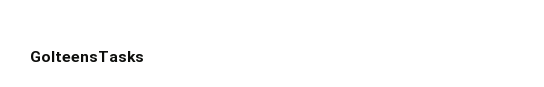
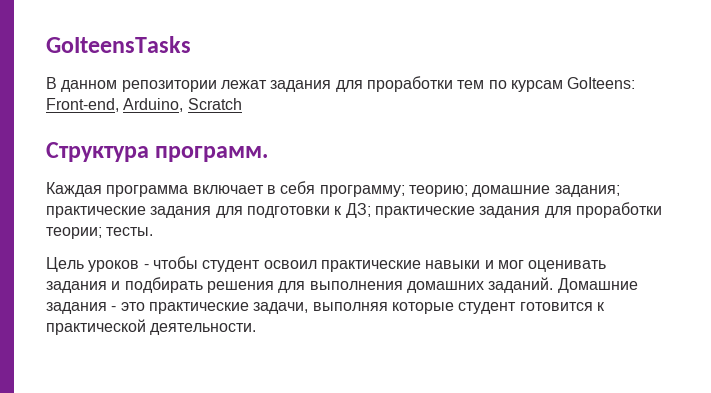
+ В данном репозитории лежат задания для проработки тем по курсам GoIteens: Front-end, Arduino, Scratch
+ Структура программ.
+ Каждая программа включает в себя программу; теорию; домашние задания; практические задания для подготовки к ДЗ; практические задания для проработки теории; тесты.
+ Цель уроков - чтобы студент освоил практические навыки и мог оценивать задания и подбирать решения для выполнения домашних заданий. Домашние задания - это практические задачи, выполняя которые студент готовится к практической деятельности.

